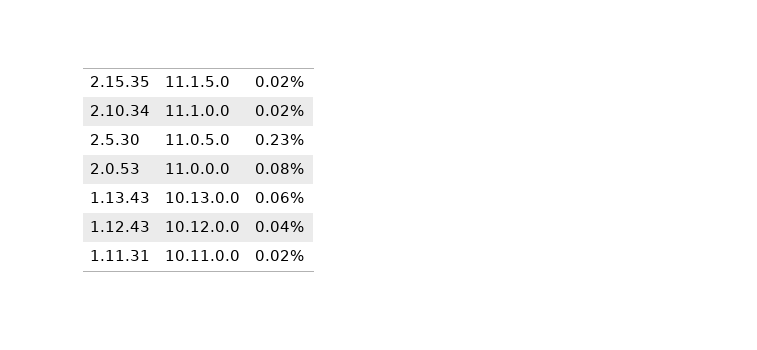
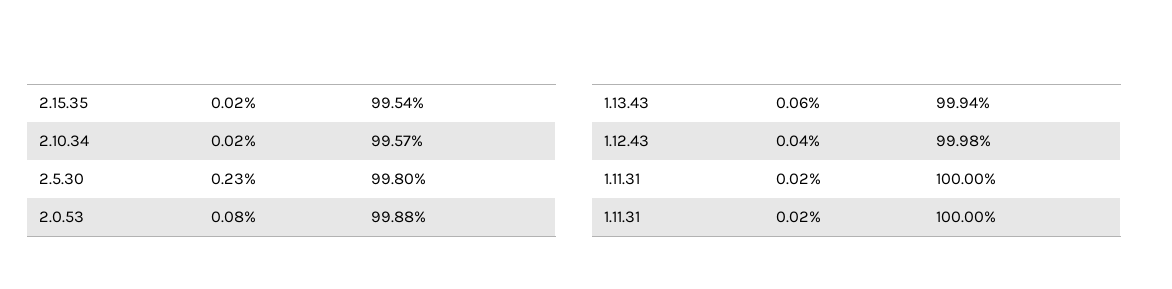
- 2.15.35 | 11.1.5.0 | 0.02%
+ 2.15.35 | 0.02% | 99.54%
- 2.10.34 | 11.1.0.0 | 0.02%
+ 2.10.34 | 0.02% | 99.57%
- 2.5.30 | 11.0.5.0 | 0.23%
+ 2.5.30 | 0.23% | 99.80%
- 2.0.53 | 11.0.0.0 | 0.08%
+ 2.0.53 | 0.08% | 99.88%
- 1.13.43 | 10.13.0.0 | 0.06%
+ 1.13.43 | 0.06% | 99.94%
- 1.12.43 | 10.12.0.0 | 0.04%
- 1.11.31 | 10.11.0.0 | 0.02%
+ 1.12.43 | 0.04% | 99.98%
+ 1.11.31 | 0.02% | 100.00%
+ 1.11.31 | 0.02% | 100.00%

